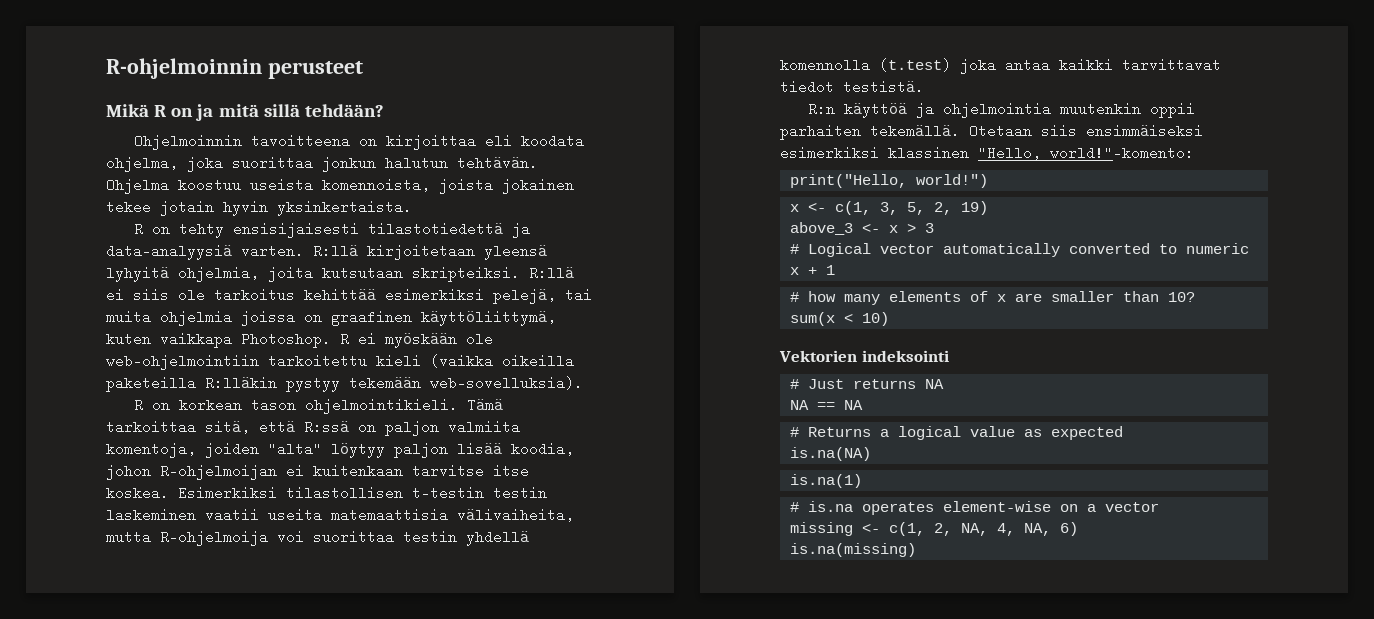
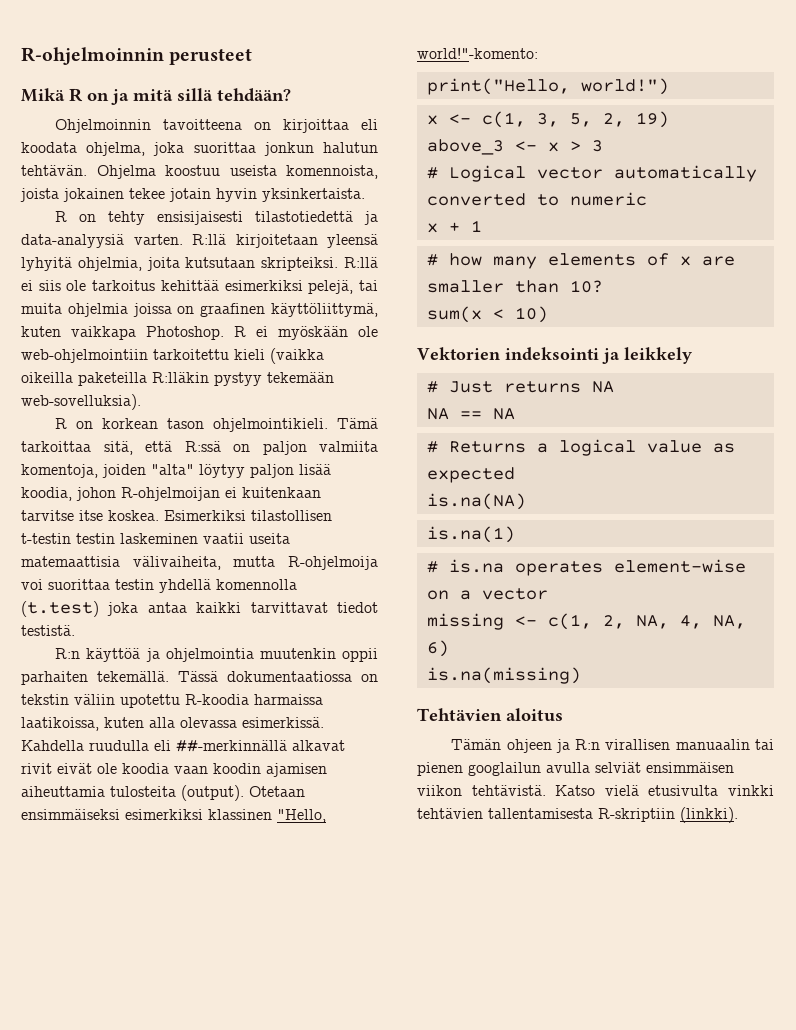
- Otetaan siis ensimmäiseksi esimerkiksi klassinen "Hello, world!"-komento:
+ Tässä dokumentaatiossa on tekstin väliin upotettu R-koodia harmaissa laatikoissa, kuten alla olevassa esimerkissä. Kahdella ruudulla eli ##-merkinnällä alkavat rivit eivät ole koodia vaan koodin ajamisen aiheuttamia tulosteita (output). Otetaan ensimmäiseksi esimerkiksi klassinen "Hello, world!"-komento:
- Vektorien indeksointi
+ Vektorien indeksointi ja leikkely
+ Tehtävien aloitus
+ Tämän ohjeen ja R:n virallisen manuaalin tai pienen googlailun avulla selviät ensimmäisen viikon tehtävistä. Katso vielä etusivulta vinkki tehtävien tallentamisesta R-skriptiin (linkki).

